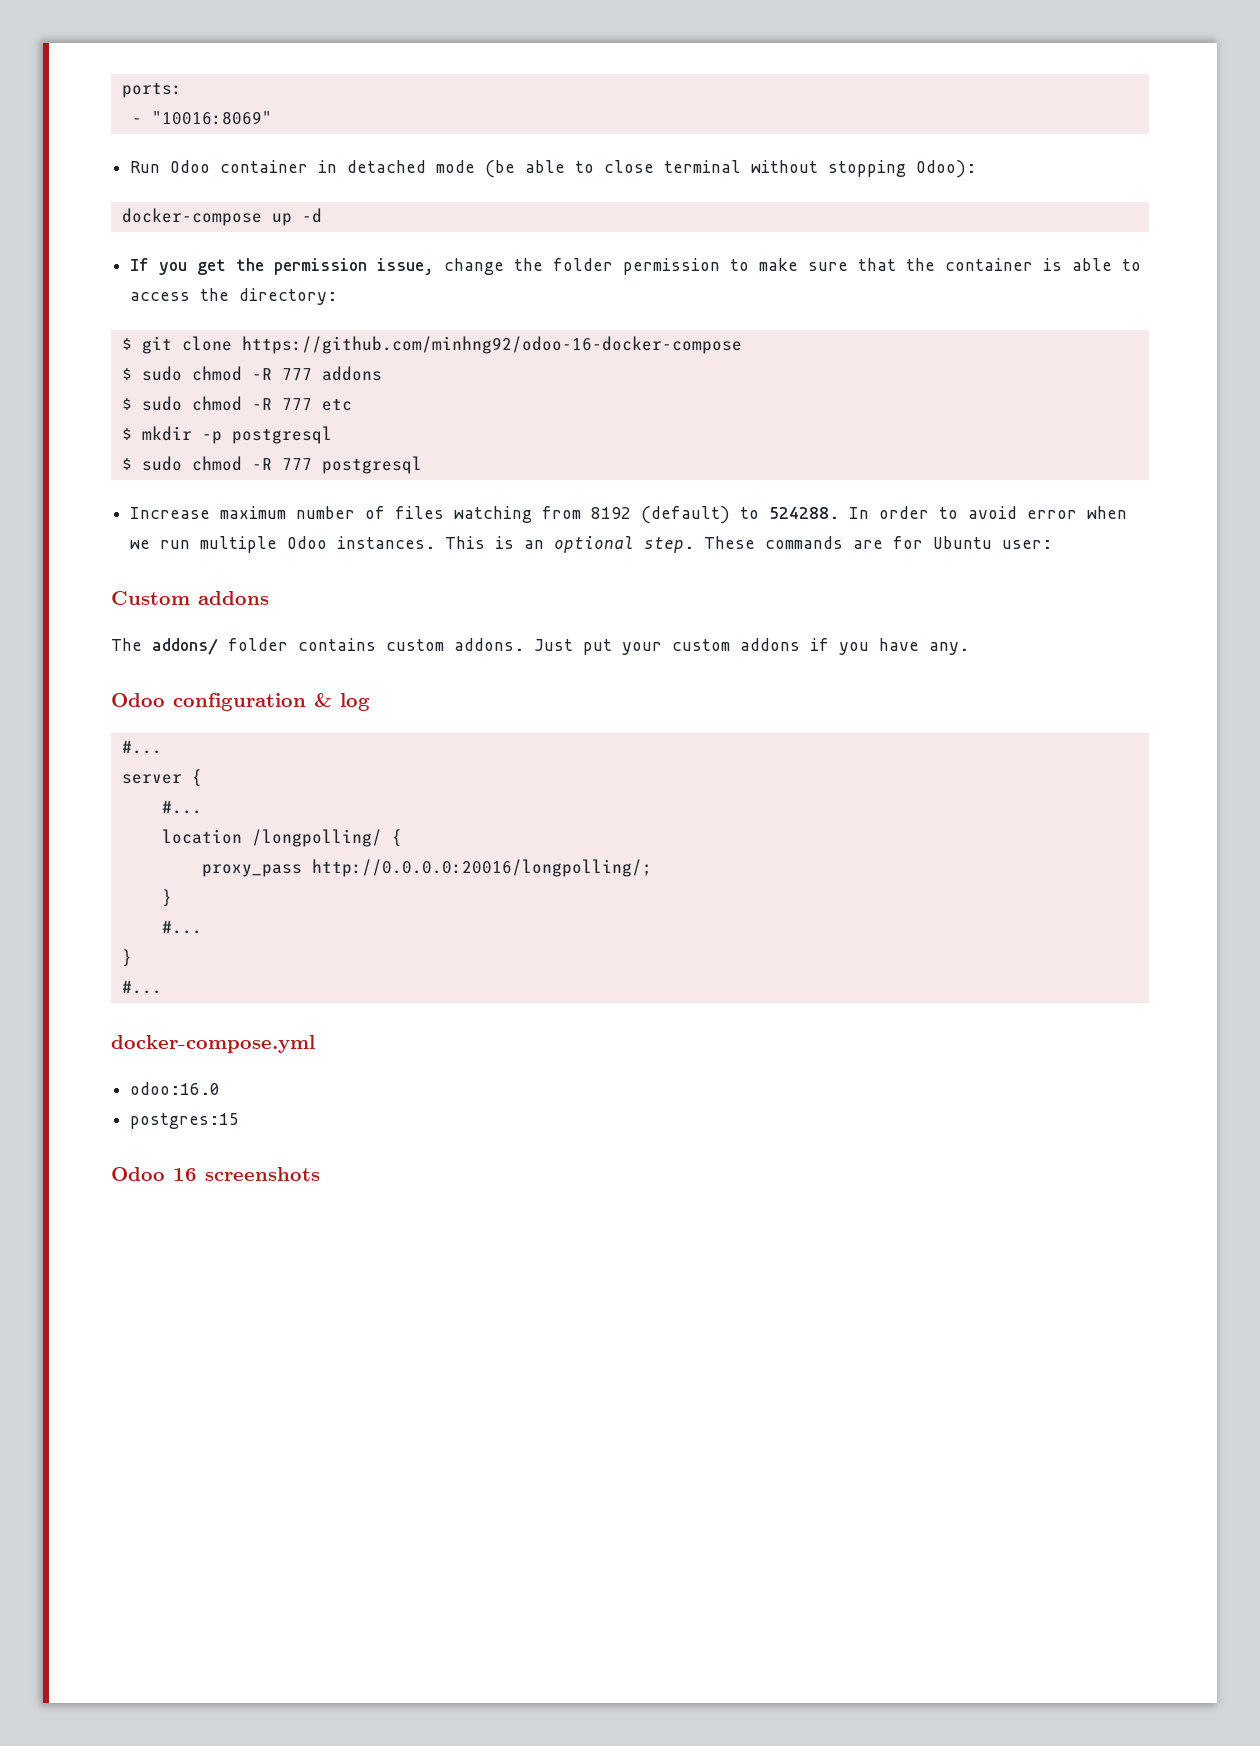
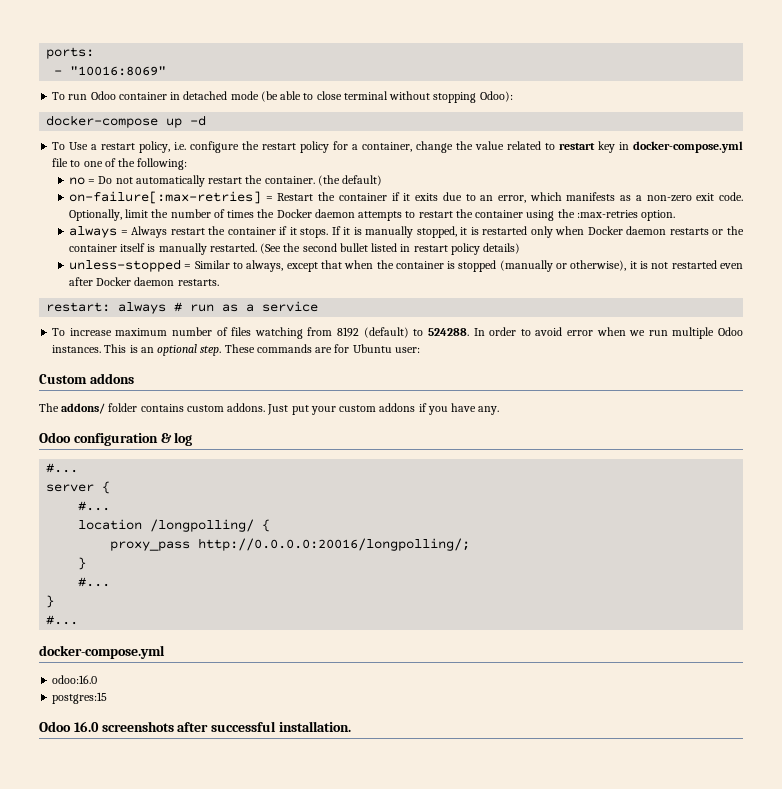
- Run Odoo container in detached mode (be able to close terminal without stopping Odoo):
+ To run Odoo container in detached mode (be able to close terminal without stopping Odoo):
- If you get the permission issue, change the folder permission to make sure that the container is able to access the directory:
- $ git clone https://github.com/minhng92/odoo-16-docker-compose
- $ sudo chmod -R 777 addons
- $ sudo chmod -R 777 etc
- $ mkdir -p postgresql
- $ sudo chmod -R 777 postgresql
- Increase maximum number of files watching from 8192 (default) to 524288.
+ To Use a restart policy, i.e. configure the restart policy for a container, change the value related to restart key in docker-compose.yml file to one of the following:
+ no = Do not automatically restart the container. (the default)
+ on-failure[:max-retries] = Restart the container if it exits due to an error, which manifests as a non-zero exit code. Optionally, limit the number of times the Docker daemon attempts to restart the container using the :max-retries option.
+ always = Always restart the container if it stops. If it is manually stopped, it is restarted only when Docker daemon restarts or the container itself is manually restarted. (See the second bullet listed in restart policy details)
+ unless-stopped = Similar to always, except that when the container is stopped (manually or otherwise), it is not restarted even after Docker daemon restarts.
+ restart: always # run as a service
+ To increase maximum number of files watching from 8192 (default) to 524288.
- Odoo 16 screenshots
+ Odoo 16.0 screenshots after successful installation.

